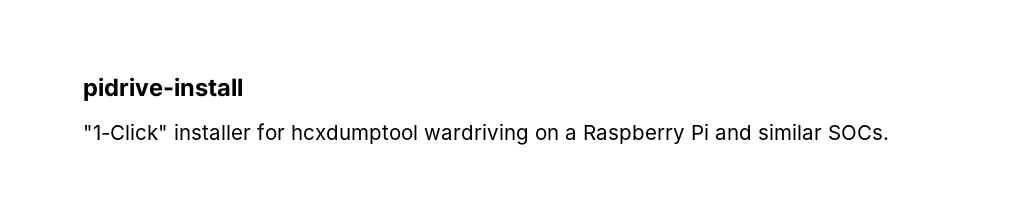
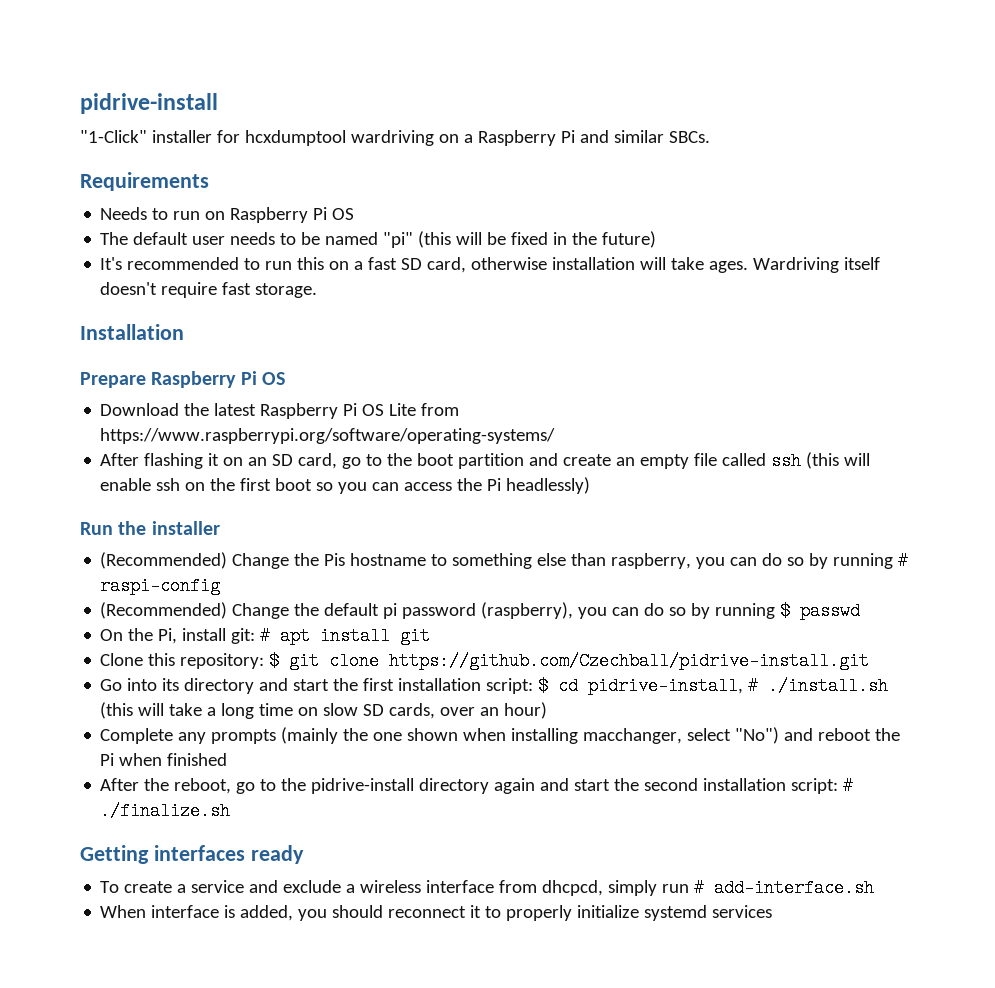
- "1-Click" installer for hcxdumptool wardriving on a Raspberry Pi and similar SOCs.
+ "1-Click" installer for hcxdumptool wardriving on a Raspberry Pi and similar SBCs.
+ Requirements
+ Needs to run on Raspberry Pi OS
+ The default user needs to be named "pi" (this will be fixed in the future)
+ It's recommended to run this on a fast SD card, otherwise installation will take ages. Wardriving itself doesn't require fast storage.
+ Installation
+ Prepare Raspberry Pi OS
+ Download the latest Raspberry Pi OS Lite from https://www.raspberrypi.org/software/operating-systems/
+ After flashing it on an SD card, go to the boot partition and create an empty file called ssh (this will enable ssh on the first boot so you can access the Pi headlessly)
+ Run the installer
+ (Recommended) Change the Pis hostname to something else than raspberry, you can do so by running # raspi-config
+ (Recommended) Change the default pi password (raspberry), you can do so by running $ passwd
+ On the Pi, install git: # apt install git
+ Clone this repository: $ git clone https://github.com/Czechball/pidrive-install.git
+ Go into its directory and start the first installation script: $ cd pidrive-install, # ./install.sh (this will take a long time on slow SD cards, over an hour)
+ Complete any prompts (mainly the one shown when installing macchanger, select "No") and reboot the Pi when finished
+ After the reboot, go to the pidrive-install directory again and start the second installation script: # ./finalize.sh
+ Getting interfaces ready
+ To create a service and exclude a wireless interface from dhcpcd, simply run # add-interface.sh
+ When interface is added, you should reconnect it to properly initialize systemd services

